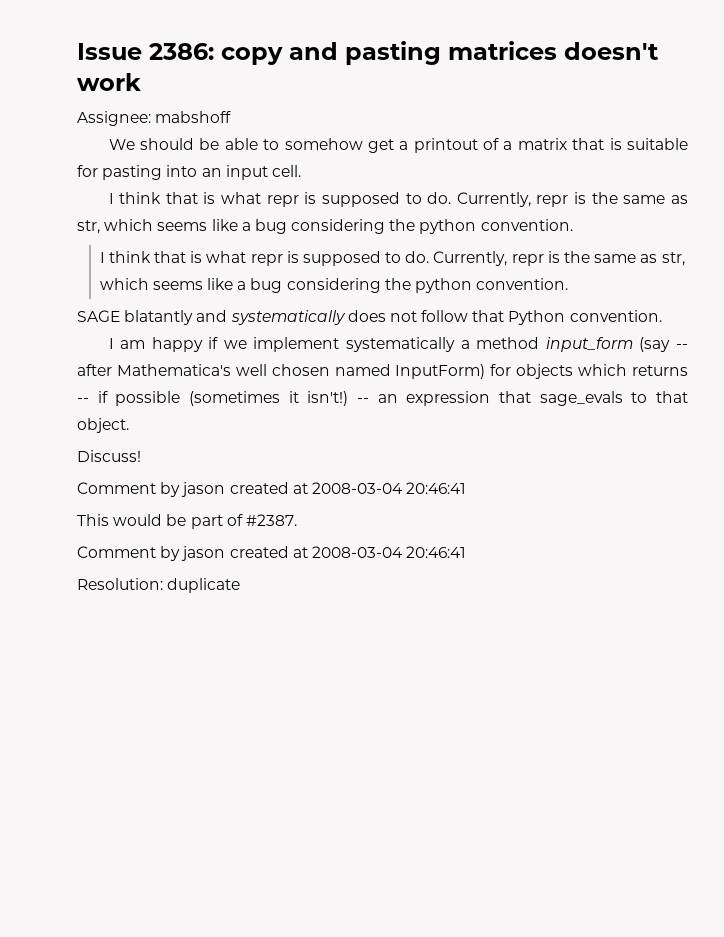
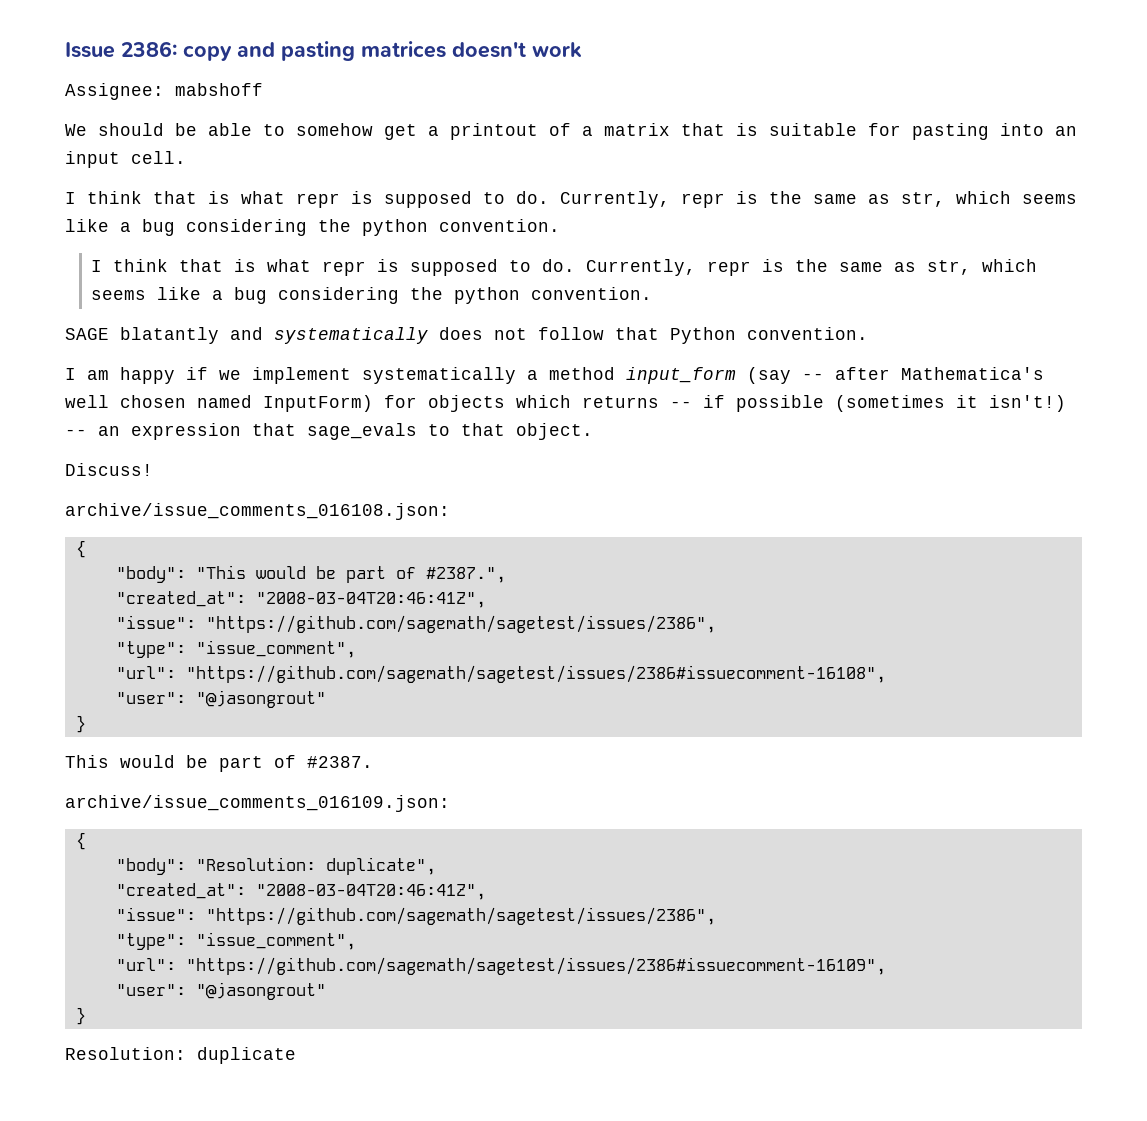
  Discuss!
- Comment by jason created at 2008-03-04 20:46:41
+ archive/issue_comments_016108.json:
+ {
+ "body": "This would be part of #2387.",
+ "created_at": "2008-03-04T20:46:41Z",
+ "issue": "https://github.com/sagemath/sagetest/issues/2386",
+ "type": "issue_comment",
+ "url": "https://github.com/sagemath/sagetest/issues/2386#issuecomment-16108",
+ "user": "@jasongrout"
+ }
  This would be part of #2387.
- Comment by jason created at 2008-03-04 20:46:41
+ archive/issue_comments_016109.json:
+ {
+ "body": "Resolution: duplicate",
+ "created_at": "2008-03-04T20:46:41Z",
+ "issue": "https://github.com/sagemath/sagetest/issues/2386",
+ "type": "issue_comment",
+ "url": "https://github.com/sagemath/sagetest/issues/2386#issuecomment-16109",
+ "user": "@jasongrout"
+ }

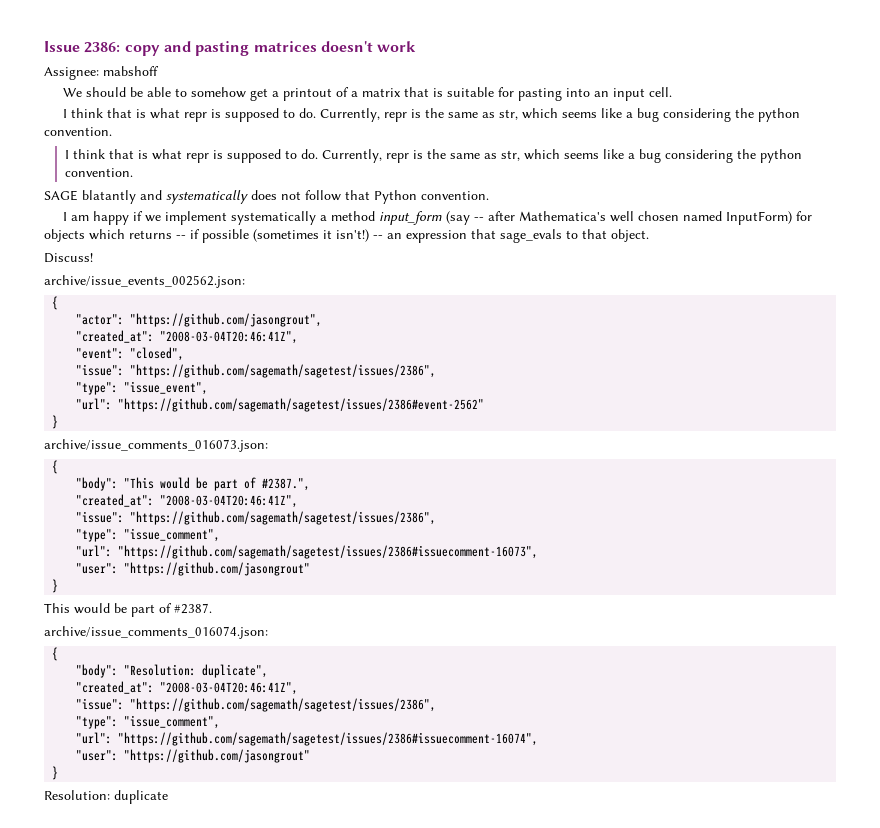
- archive/issue_comments_016108.json:
+ archive/issue_events_002562.json:
+ {
+ "actor": "https://github.com/jasongrout",
+ "created_at": "2008-03-04T20:46:41Z",
+ "event": "closed",
+ "issue": "https://github.com/sagemath/sagetest/issues/2386",
+ "type": "issue_event",
+ "url": "https://github.com/sagemath/sagetest/issues/2386#event-2562"
+ }
+ archive/issue_comments_016073.json:
- "url": "https://github.com/sagemath/sagetest/issues/2386#issuecomment-16108",
- "user": "@jasongrout"
+ "url": "https://github.com/sagemath/sagetest/issues/2386#issuecomment-16073",
+ "user": "https://github.com/jasongrout"
- archive/issue_comments_016109.json:
+ archive/issue_comments_016074.json:
- "url": "https://github.com/sagemath/sagetest/issues/2386#issuecomment-16109",
- "user": "@jasongrout"
+ "url": "https://github.com/sagemath/sagetest/issues/2386#issuecomment-16074",
+ "user": "https://github.com/jasongrout"

